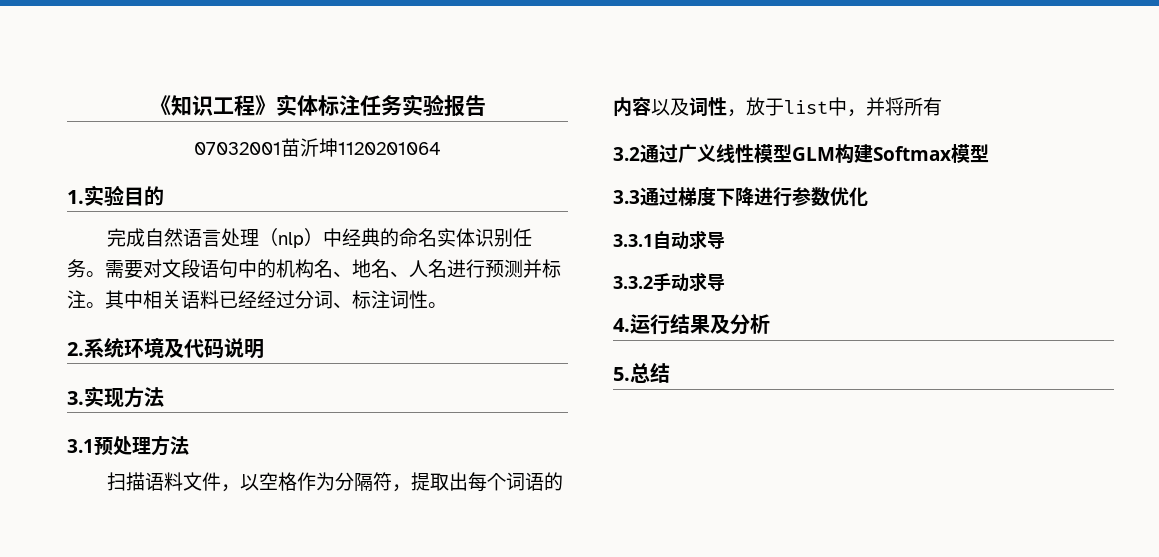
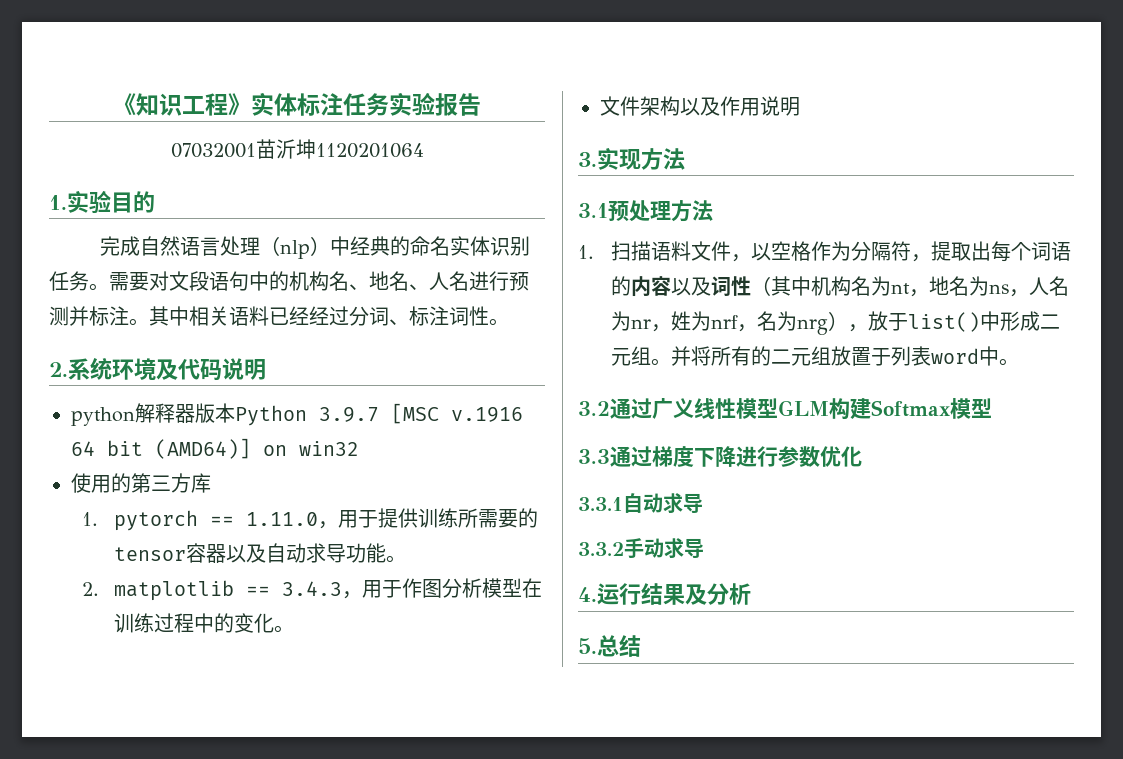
+ python解释器版本Python 3.9.7 [MSC v.1916 64 bit (AMD64)] on win32
+ 使用的第三方库
+ 1. pytorch == 1.11.0，用于提供训练所需要的tensor容器以及自动求导功能。
+ 2. matplotlib == 3.4.3，用于作图分析模型在训练过程中的变化。
+ 文件架构以及作用说明
- 扫描语料文件，以空格作为分隔符，提取出每个词语的内容以及词性，放于list中，并将所有
+ 1.扫描语料文件，以空格作为分隔符，提取出每个词语的内容以及词性（其中机构名为nt，地名为ns，人名为nr，姓为nrf，名为nrg），放于list()中形成二元组。并将所有的二元组放置于列表word中。

